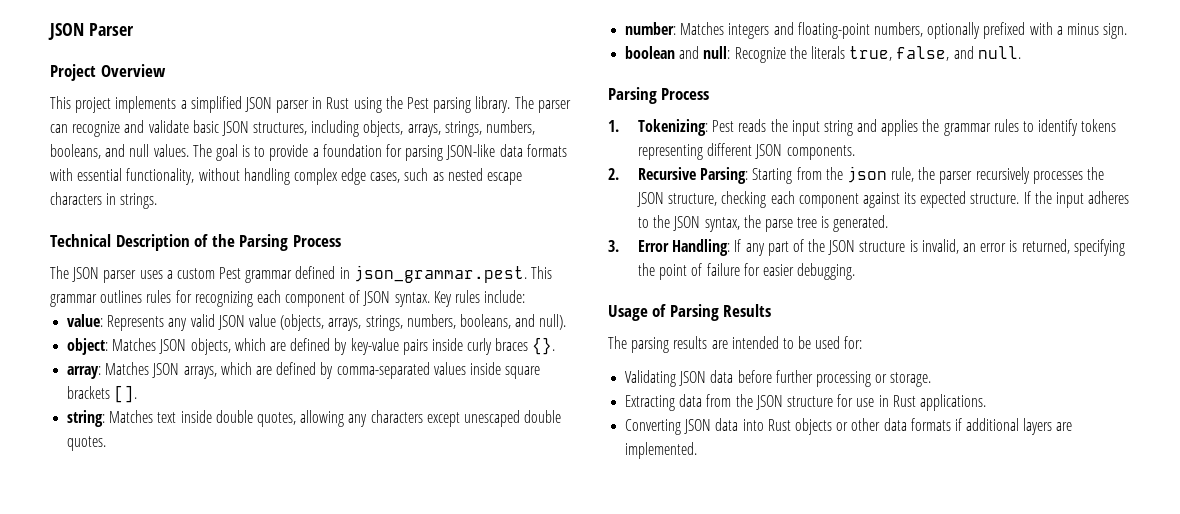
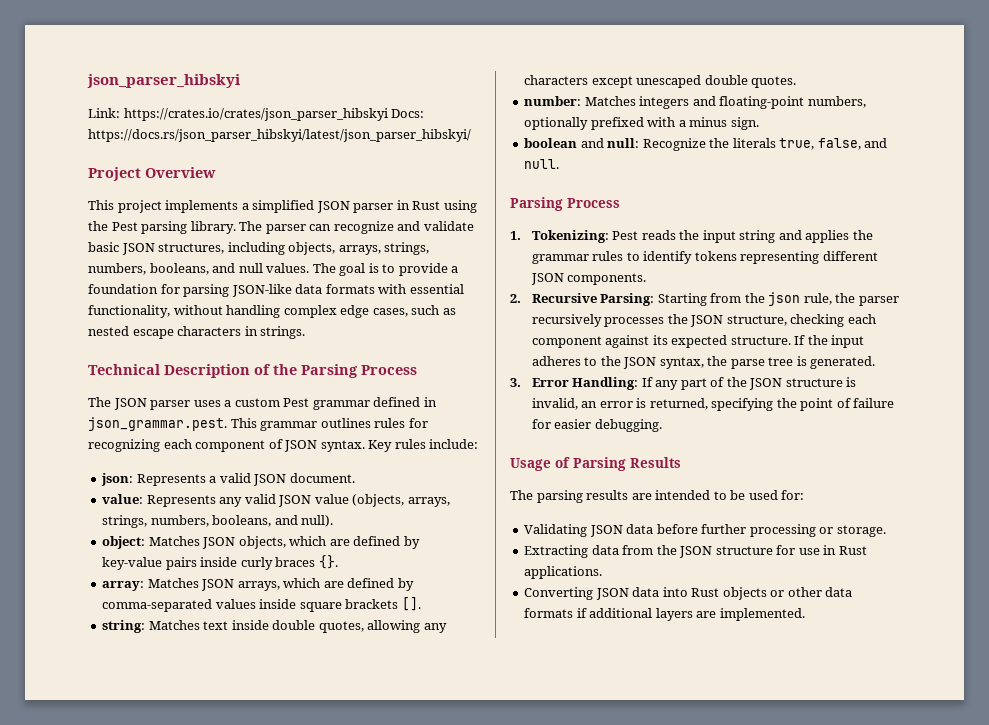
- JSON Parser
+ json_parser_hibskyi
+ Link: https://crates.io/crates/json_parser_hibskyi Docs: https://docs.rs/json_parser_hibskyi/latest/json_parser_hibskyi/
+ json: Represents a valid JSON document.

